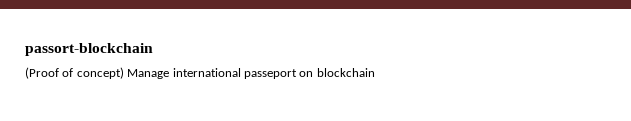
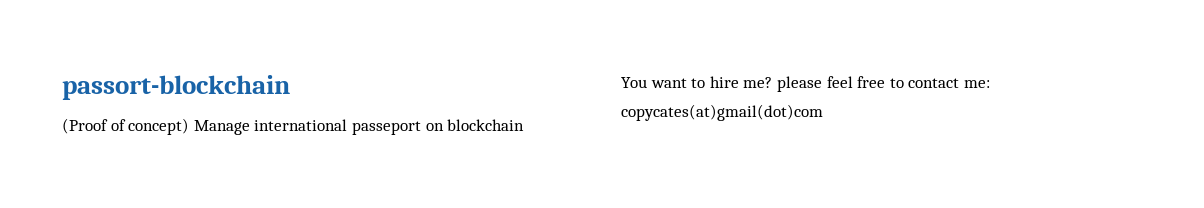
+ You want to hire me? please feel free to contact me: copycates(at)gmail(dot)com

